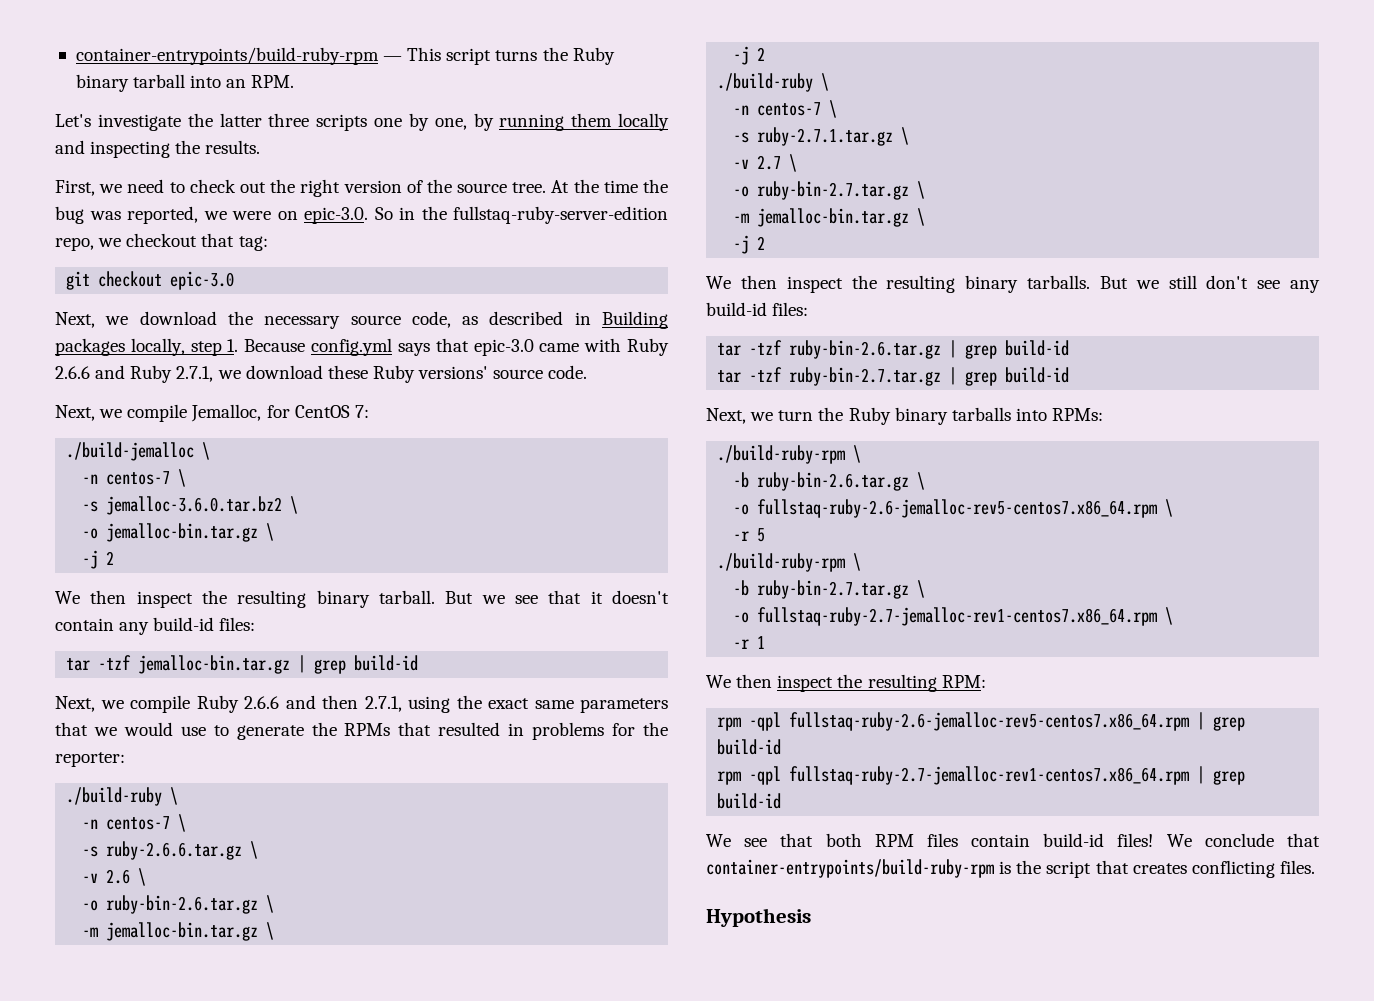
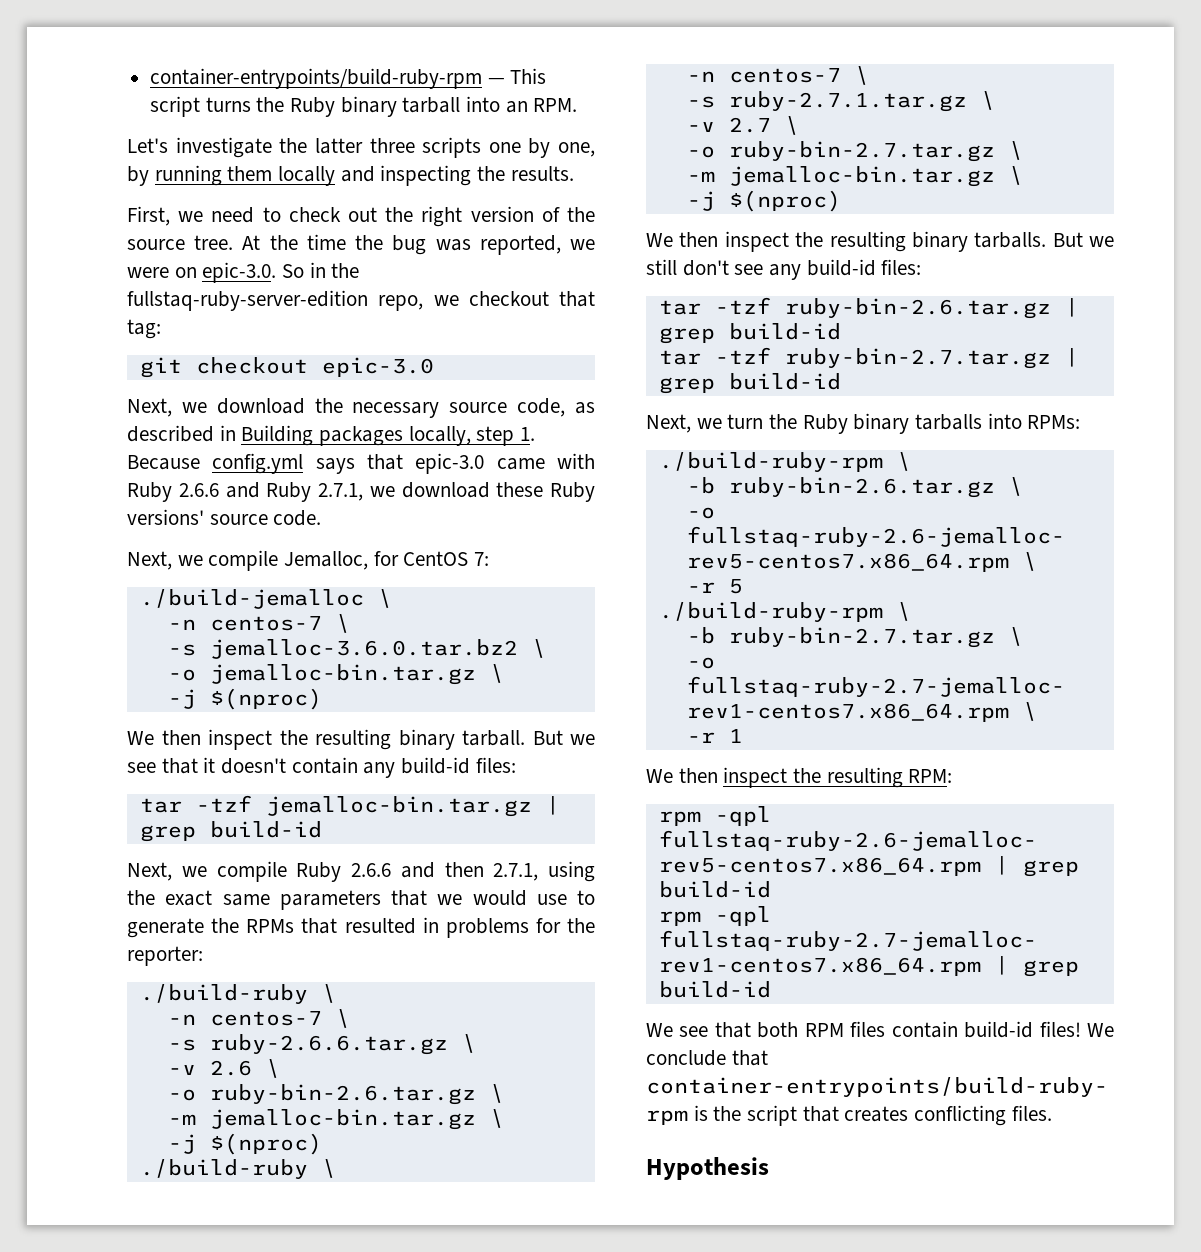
  -o jemalloc-bin.tar.gz \
- -j 2
+ -j $(nproc)
  -o ruby-bin-2.6.tar.gz \
  -m jemalloc-bin.tar.gz \
- -j 2
+ -j $(nproc)
  -o ruby-bin-2.7.tar.gz \
  -m jemalloc-bin.tar.gz \
- -j 2
+ -j $(nproc)

